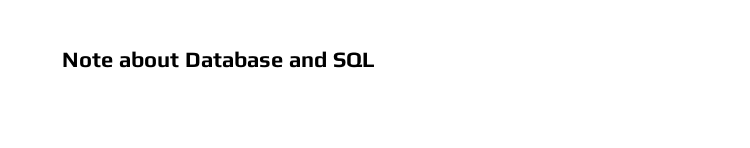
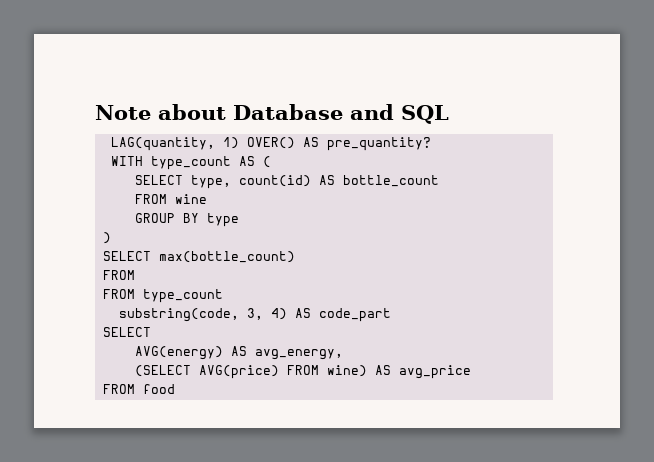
+ LAG(quantity, 1) OVER() AS pre_quantity?
+ WITH type_count AS (
+ SELECT type, count(id) AS bottle_count
+ FROM wine
+ GROUP BY type
+ )
+ SELECT max(bottle_count)
+ FROM
+ FROM type_count
+ substring(code, 3, 4) AS code_part
+ SELECT
+ AVG(energy) AS avg_energy,
+ (SELECT AVG(price) FROM wine) AS avg_price
+ FROM food

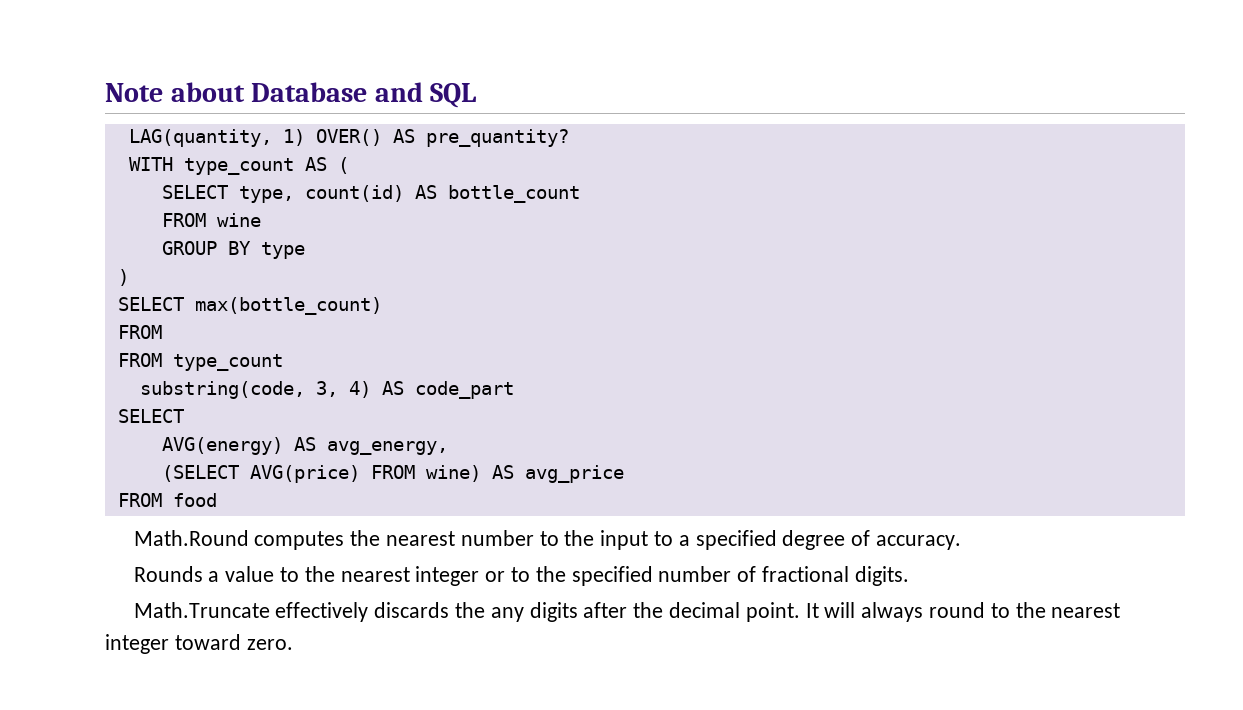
+ Math.Round computes the nearest number to the input to a specified degree of accuracy.
+ Rounds a value to the nearest integer or to the specified number of fractional digits.
+ Math.Truncate effectively discards the any digits after the decimal point. It will always round to the nearest integer toward zero.

